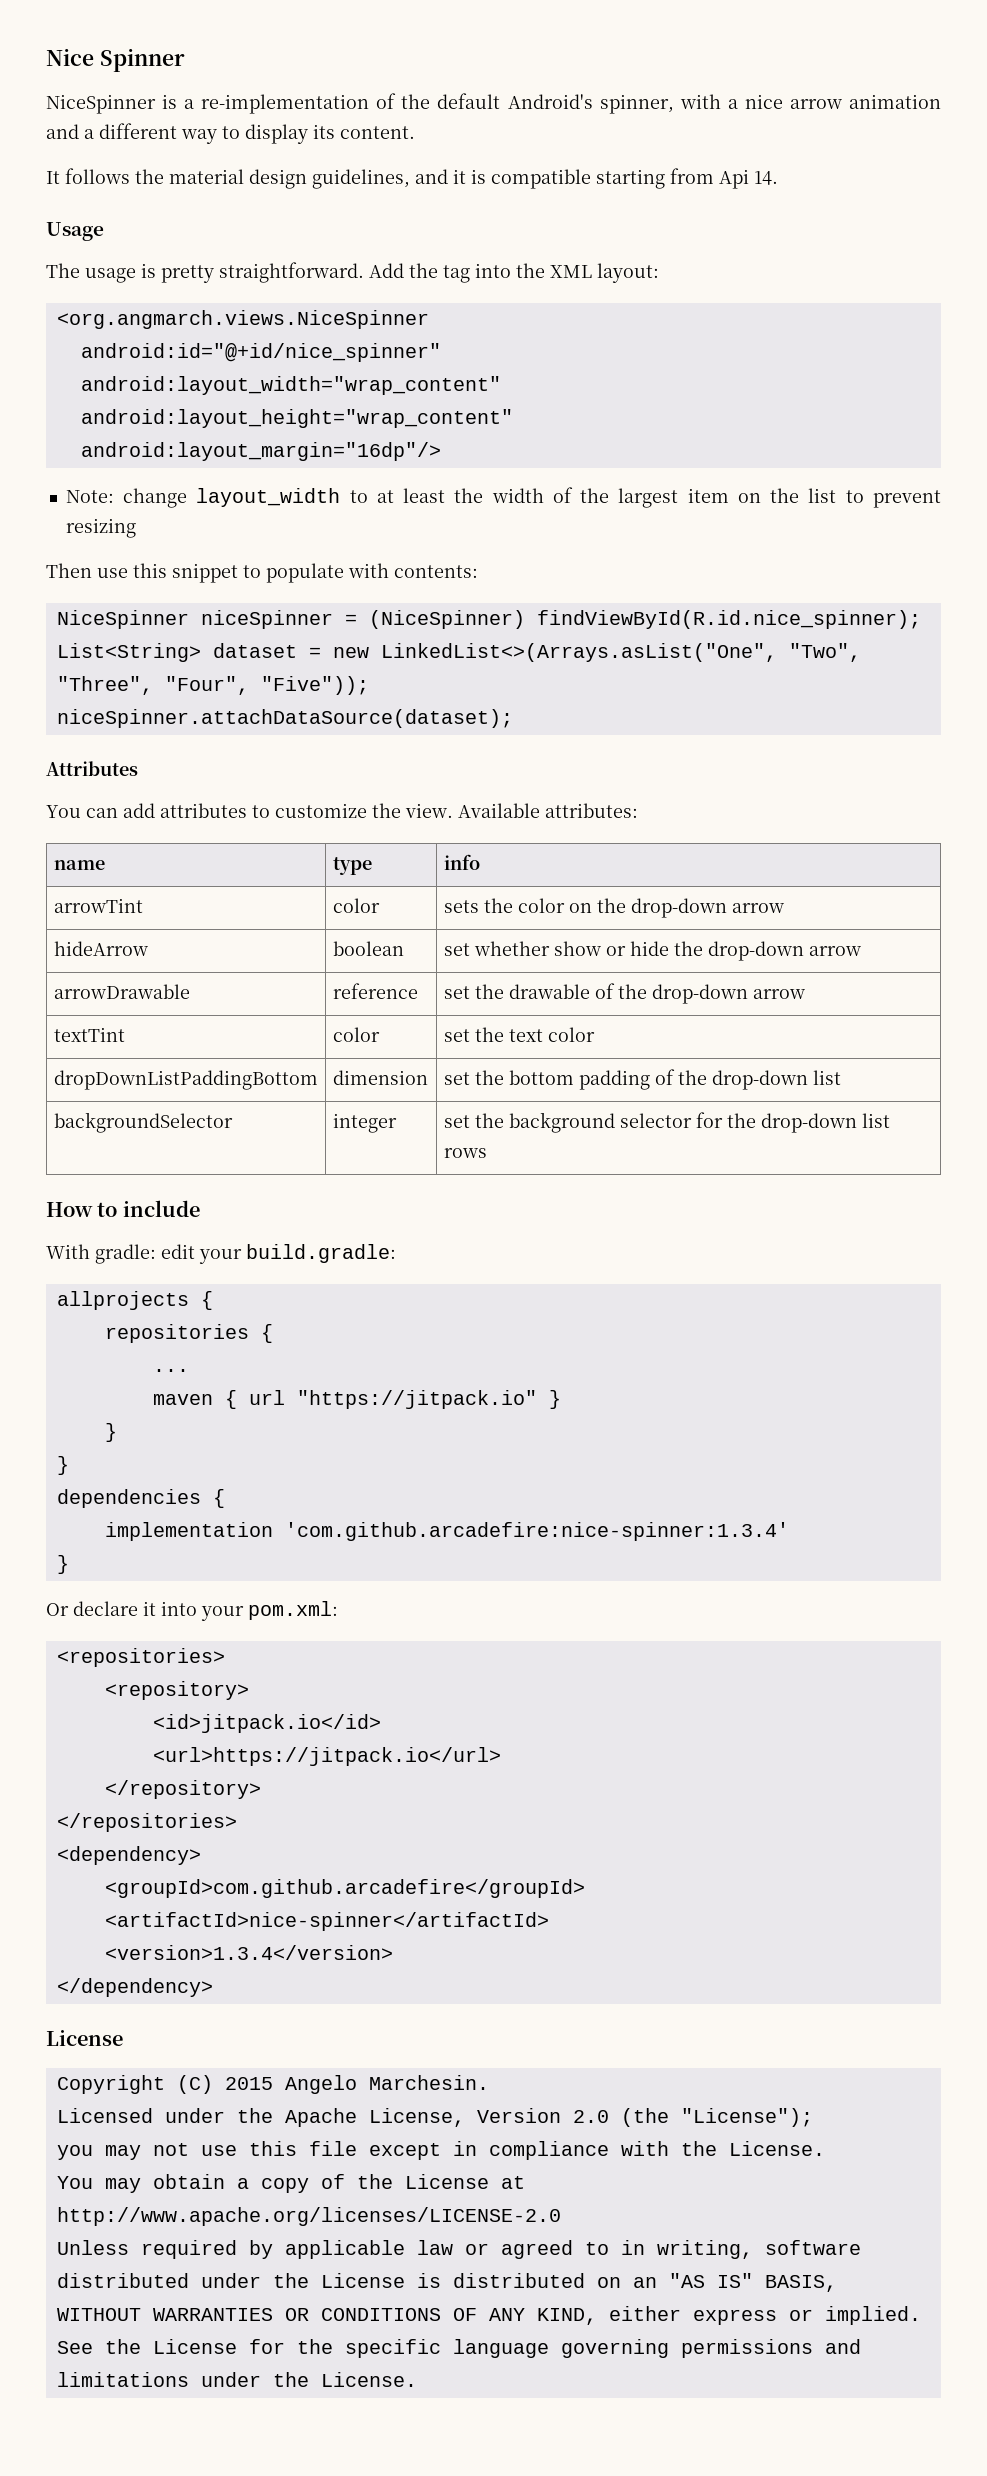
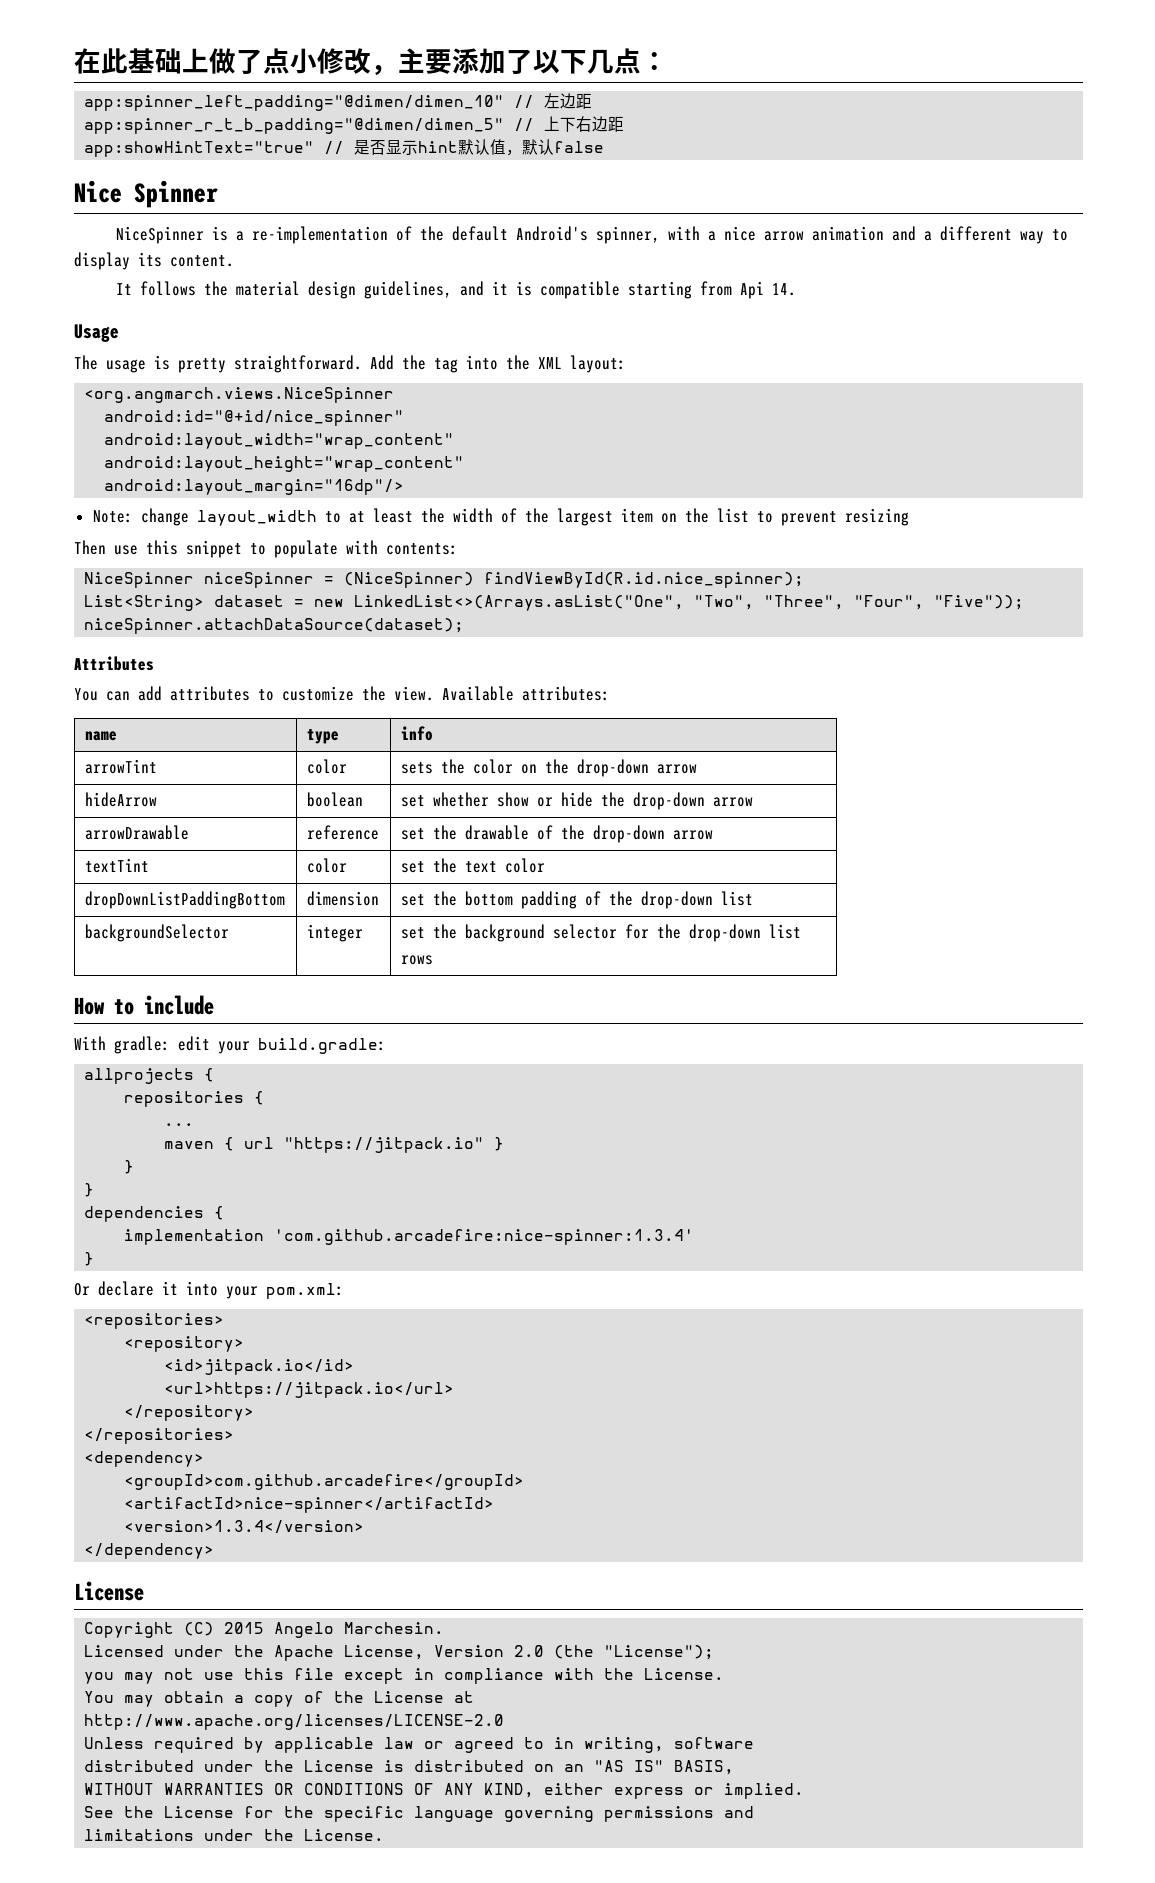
+ 在此基础上做了点小修改，主要添加了以下几点：
+ app:spinner_left_padding="@dimen/dimen_10" // 左边距
+ app:spinner_r_t_b_padding="@dimen/dimen_5" // 上下右边距
+ app:showHintText="true" // 是否显示hint默认值，默认false

